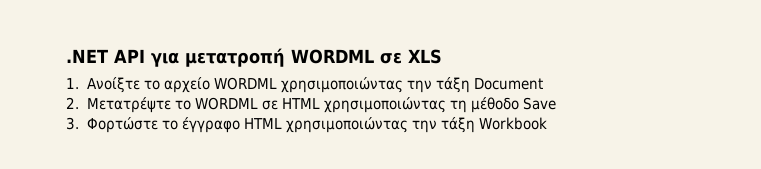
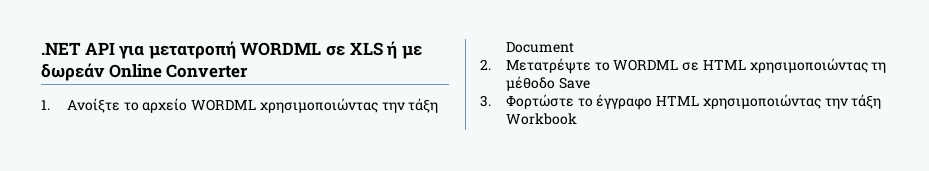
- .NET API για μετατροπή WORDML σε XLS
+ .NET API για μετατροπή WORDML σε XLS ή με δωρεάν Online Converter

